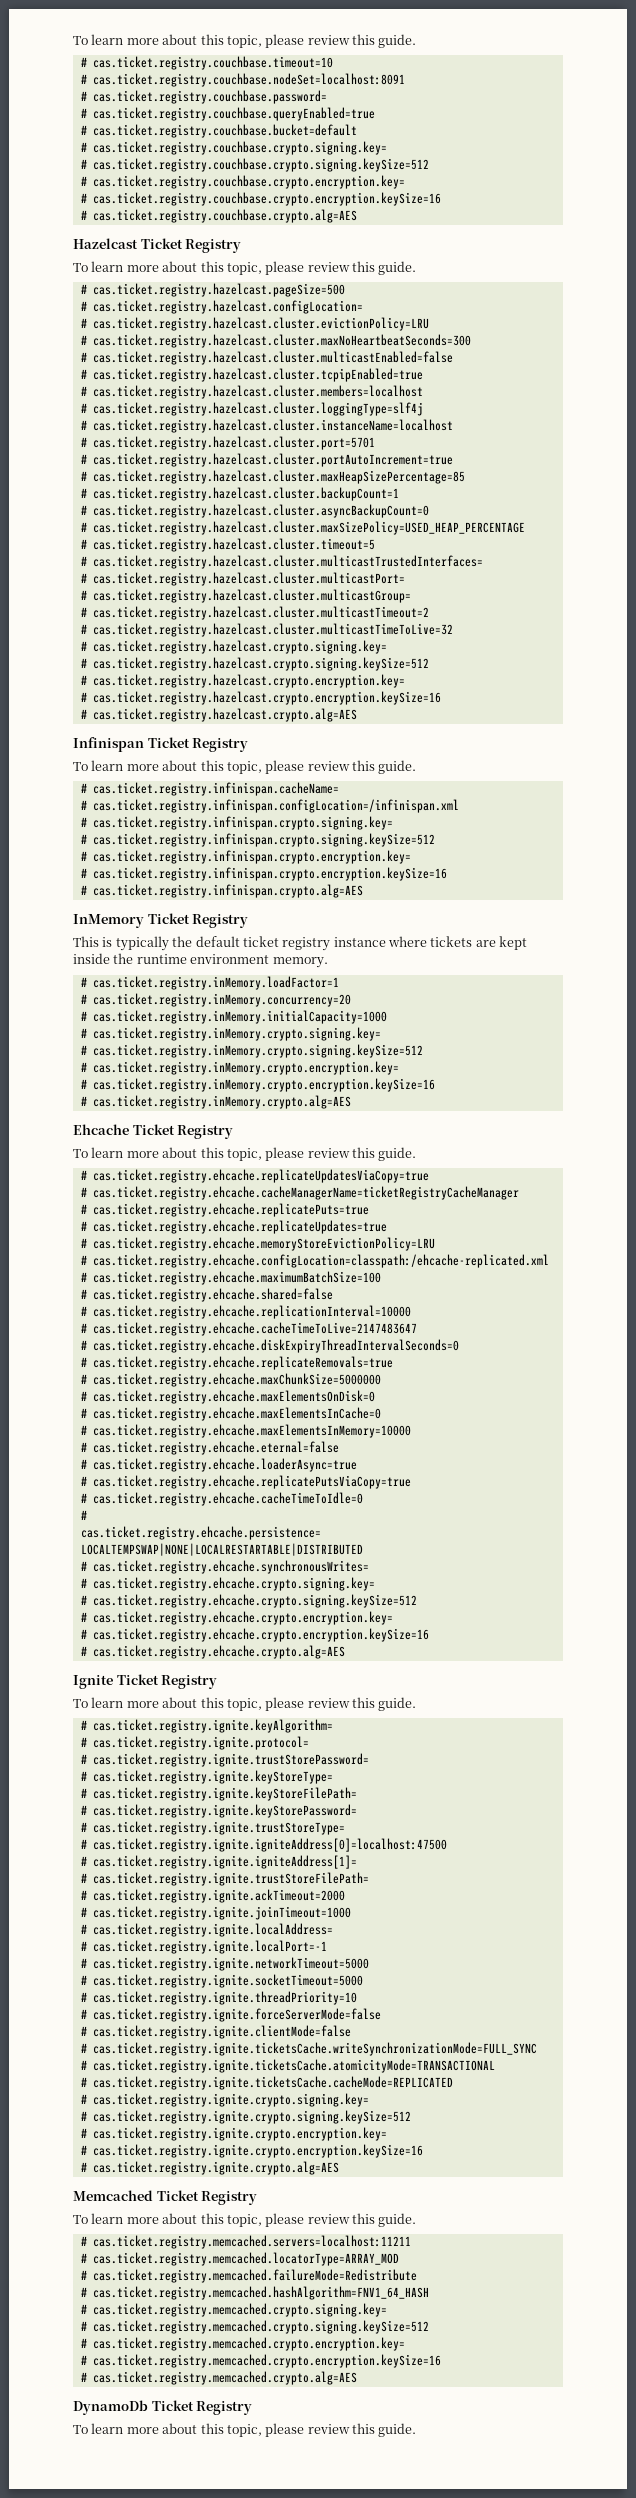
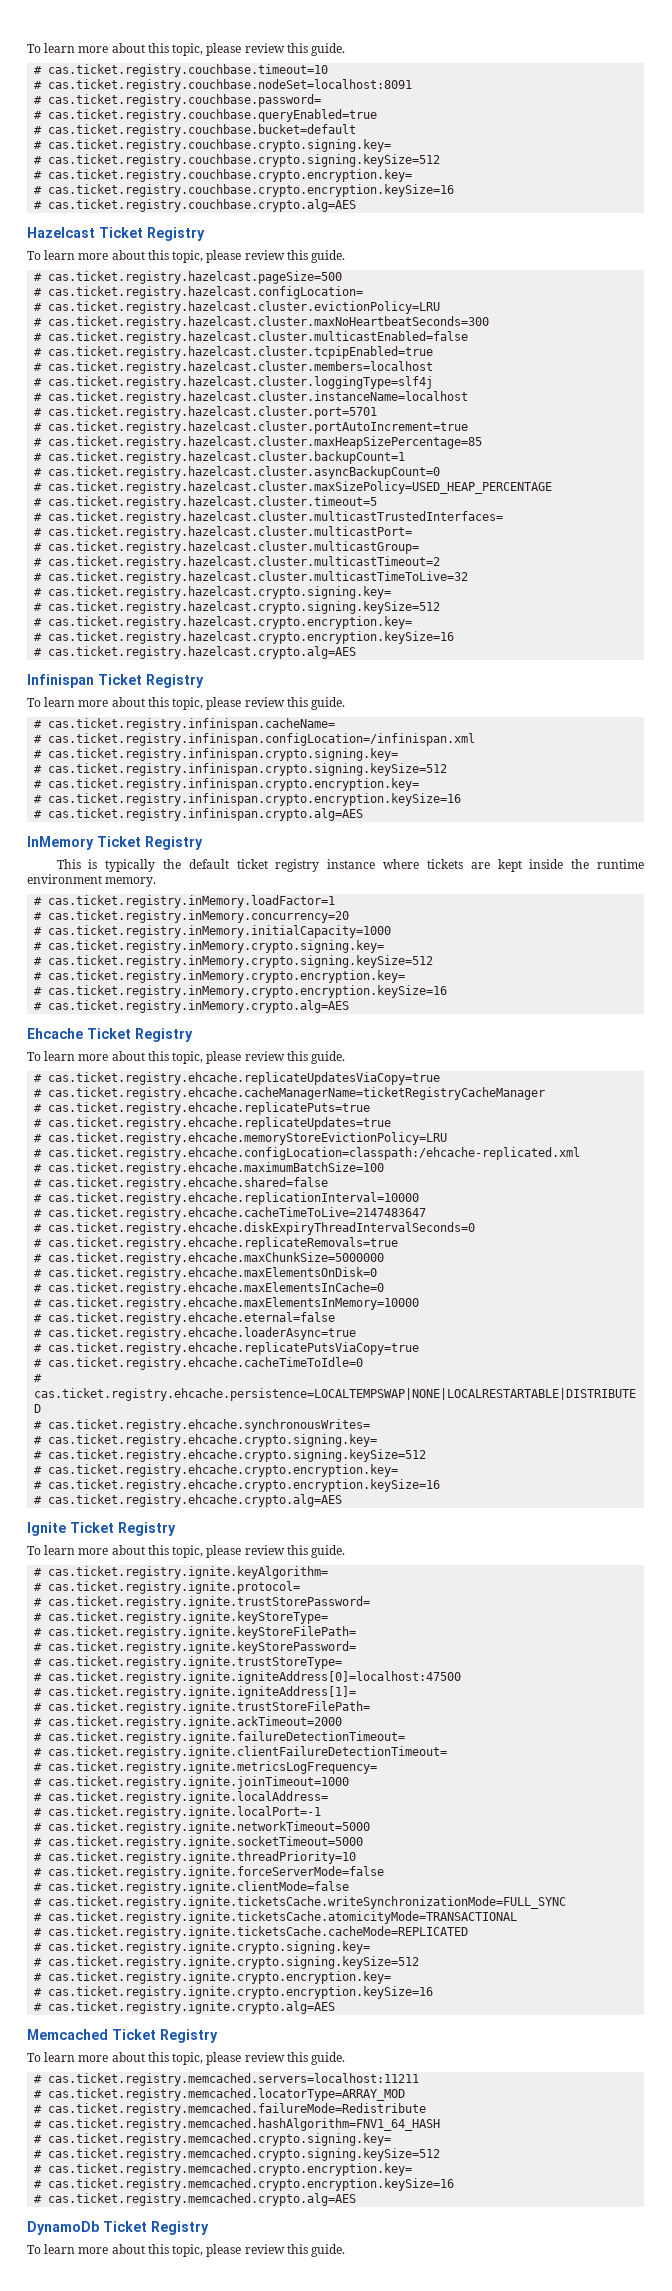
+ # cas.ticket.registry.ignite.failureDetectionTimeout=
+ # cas.ticket.registry.ignite.clientFailureDetectionTimeout=
+ # cas.ticket.registry.ignite.metricsLogFrequency=

